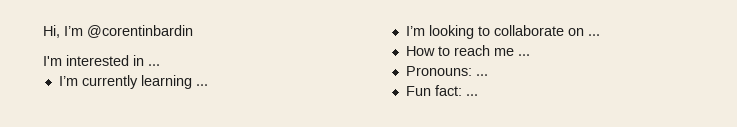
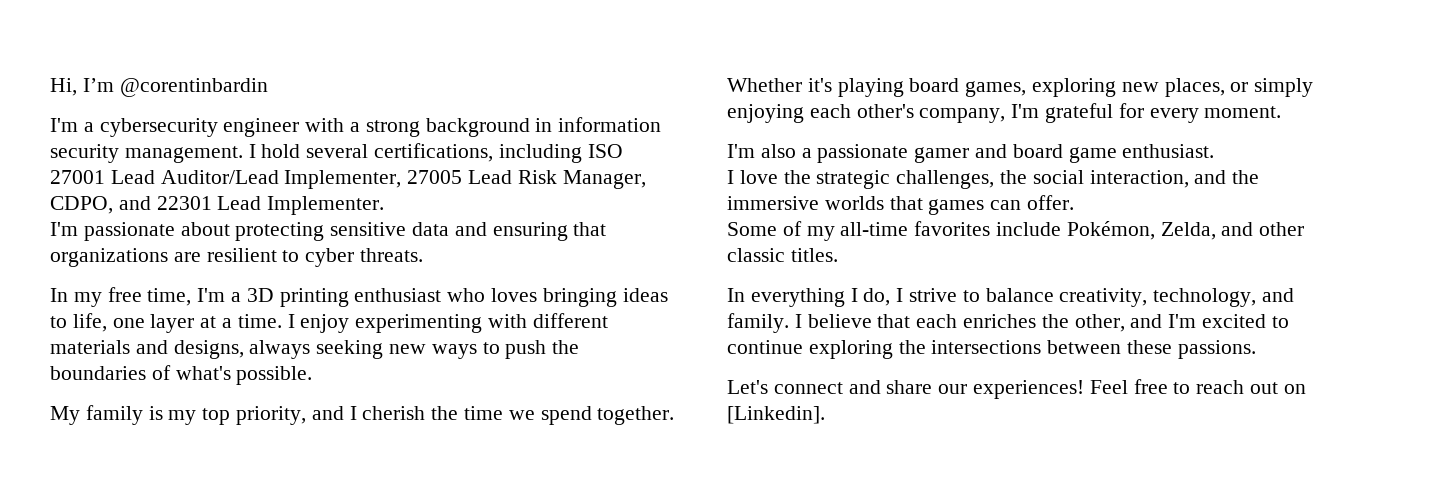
- I'm interested in ...
- I’m currently learning ...
- I’m looking to collaborate on ...
- How to reach me ...
- Pronouns: ...
- Fun fact: ...
+ I'm a cybersecurity engineer with a strong background in information security management. I hold several certifications, including ISO 27001 Lead Auditor/Lead Implementer, 27005 Lead Risk Manager, CDPO, and 22301 Lead Implementer.
+ I'm passionate about protecting sensitive data and ensuring that organizations are resilient to cyber threats.
+ In my free time, I'm a 3D printing enthusiast who loves bringing ideas to life, one layer at a time. I enjoy experimenting with different materials and designs, always seeking new ways to push the boundaries of what's possible.
+ My family is my top priority, and I cherish the time we spend together. Whether it's playing board games, exploring new places, or simply enjoying each other's company, I'm grateful for every moment.
+ I'm also a passionate gamer and board game enthusiast.
+ I love the strategic challenges, the social interaction, and the immersive worlds that games can offer.
+ Some of my all-time favorites include Pokémon, Zelda, and other classic titles.
+ In everything I do, I strive to balance creativity, technology, and family. I believe that each enriches the other, and I'm excited to continue exploring the intersections between these passions.
+ Let's connect and share our experiences! Feel free to reach out on [Linkedin].

